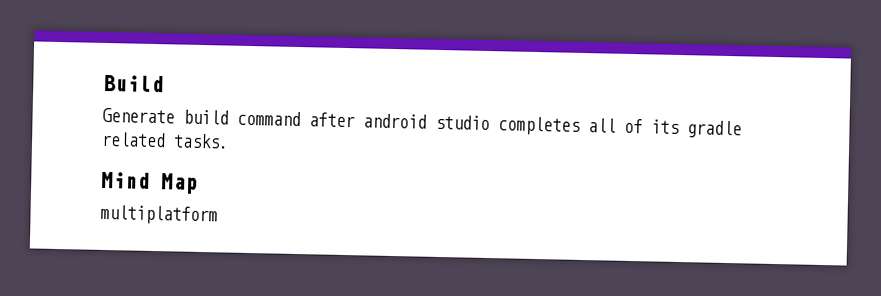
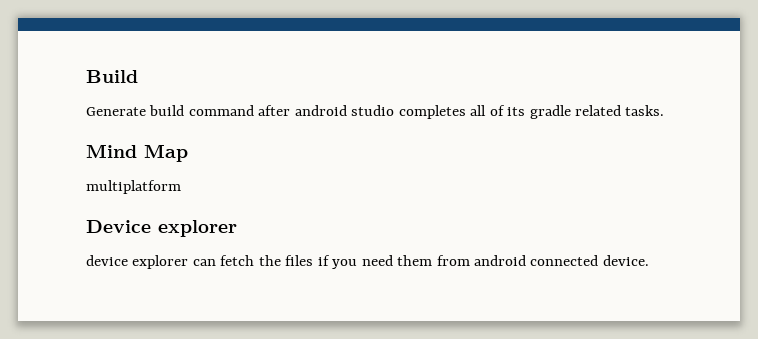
+ Device explorer
+ device explorer can fetch the files if you need them from android connected device.

